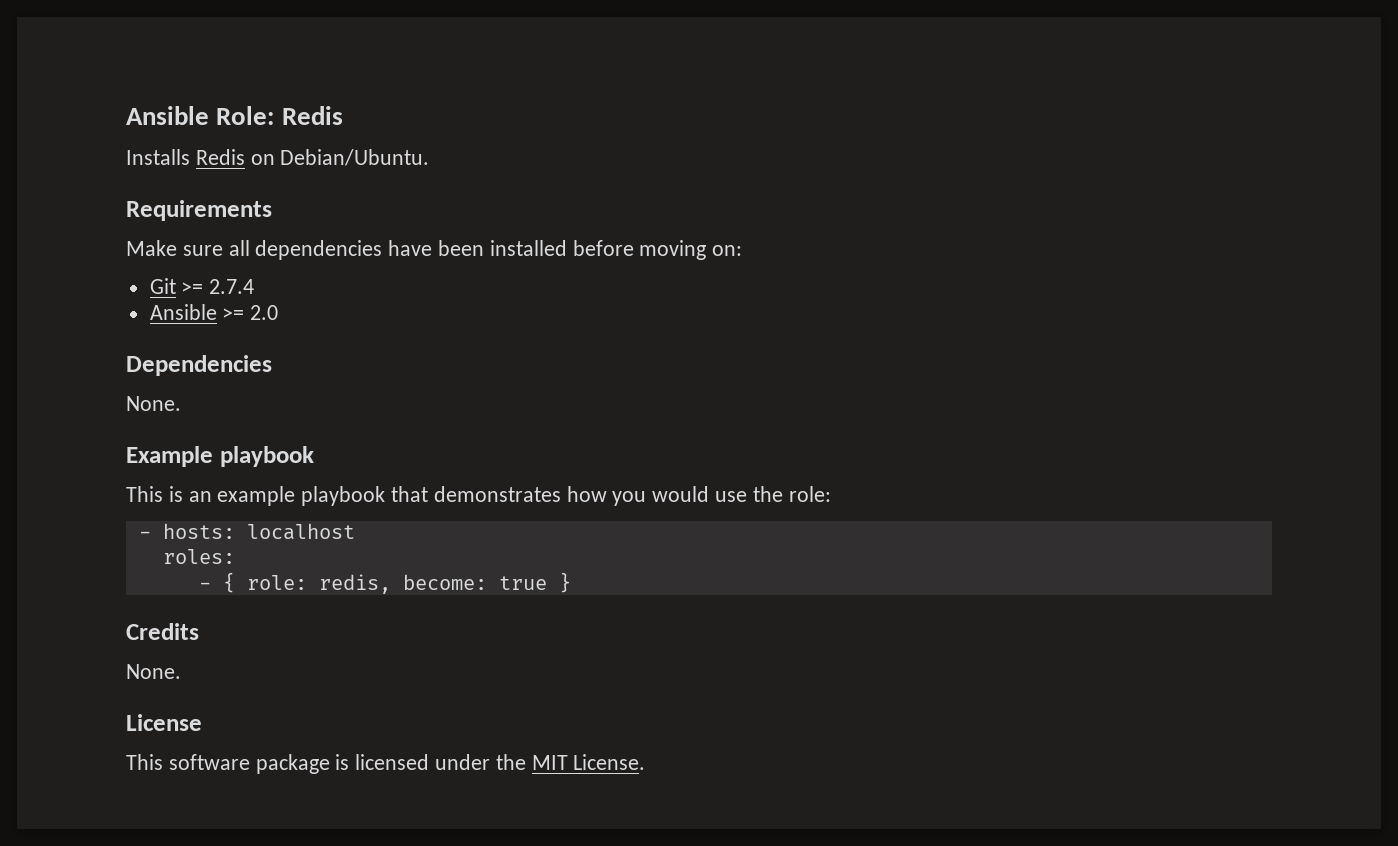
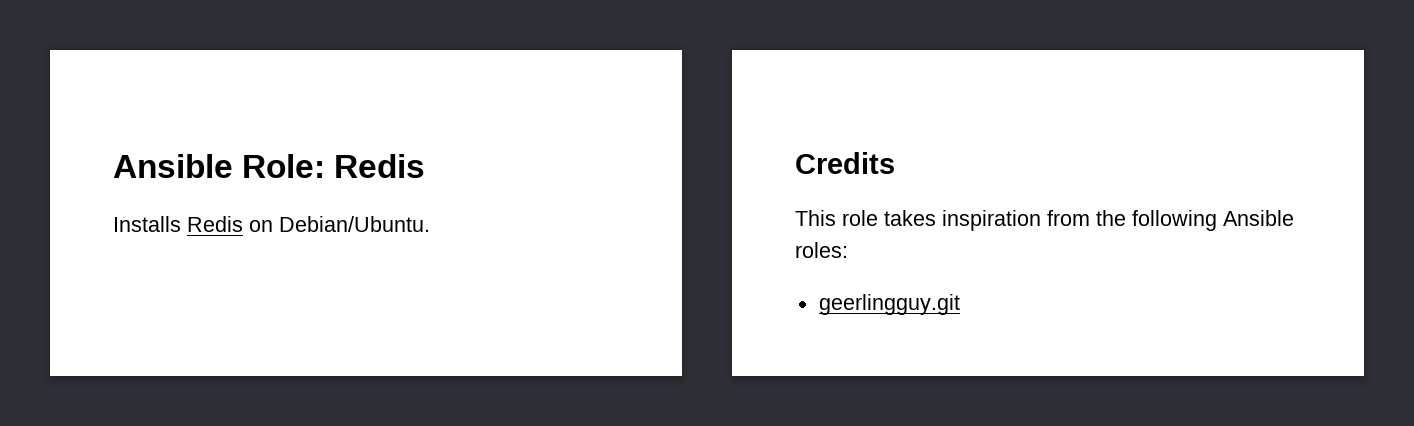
- Requirements
- Make sure all dependencies have been installed before moving on:
- Git >= 2.7.4
- Ansible >= 2.0
- Dependencies
- None.
- Example playbook
- This is an example playbook that demonstrates how you would use the role:
- - hosts: localhost
- roles:
- - { role: redis, become: true }
  Credits
- None.
- License
- This software package is licensed under the MIT License.
+ This role takes inspiration from the following Ansible roles:
+ geerlingguy.git

